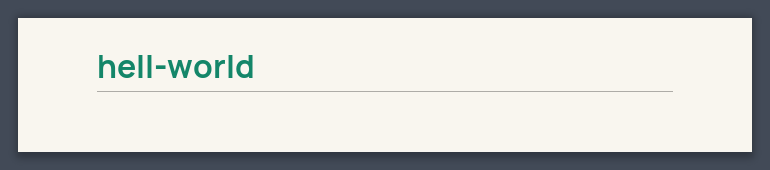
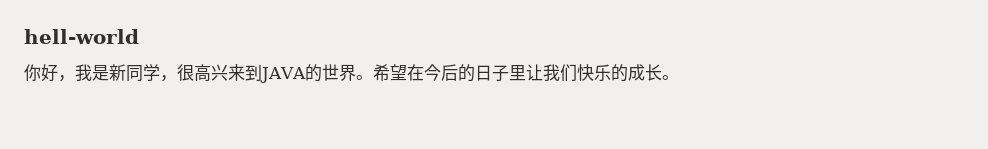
+ 你好，我是新同学，很高兴来到JAVA的世界。希望在今后的日子里让我们快乐的成长。

